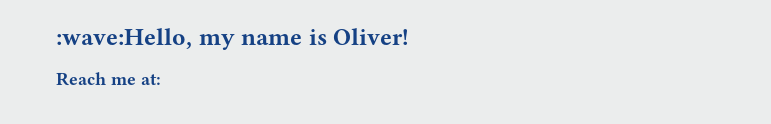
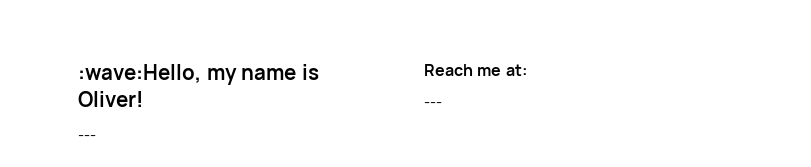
  :wave:Hello, my name is Oliver!
+ ---
  Reach me at:
+ ---

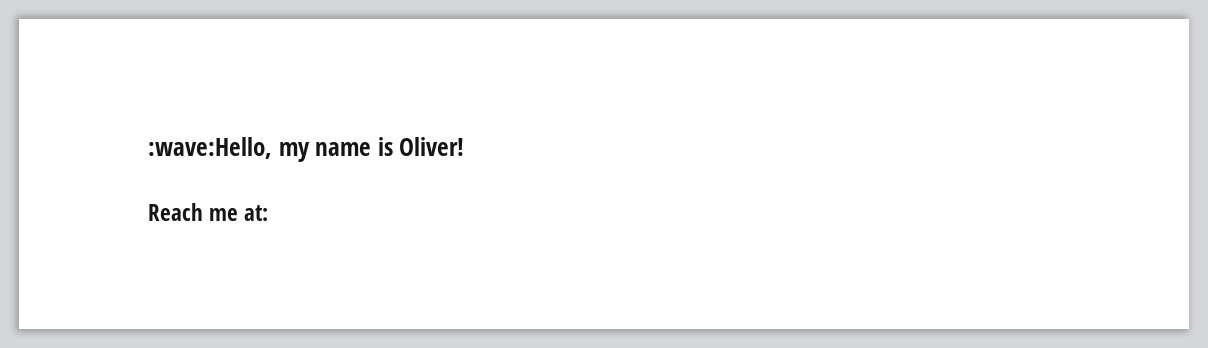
  :wave:Hello, my name is Oliver!
- ---
  Reach me at:
- ---

